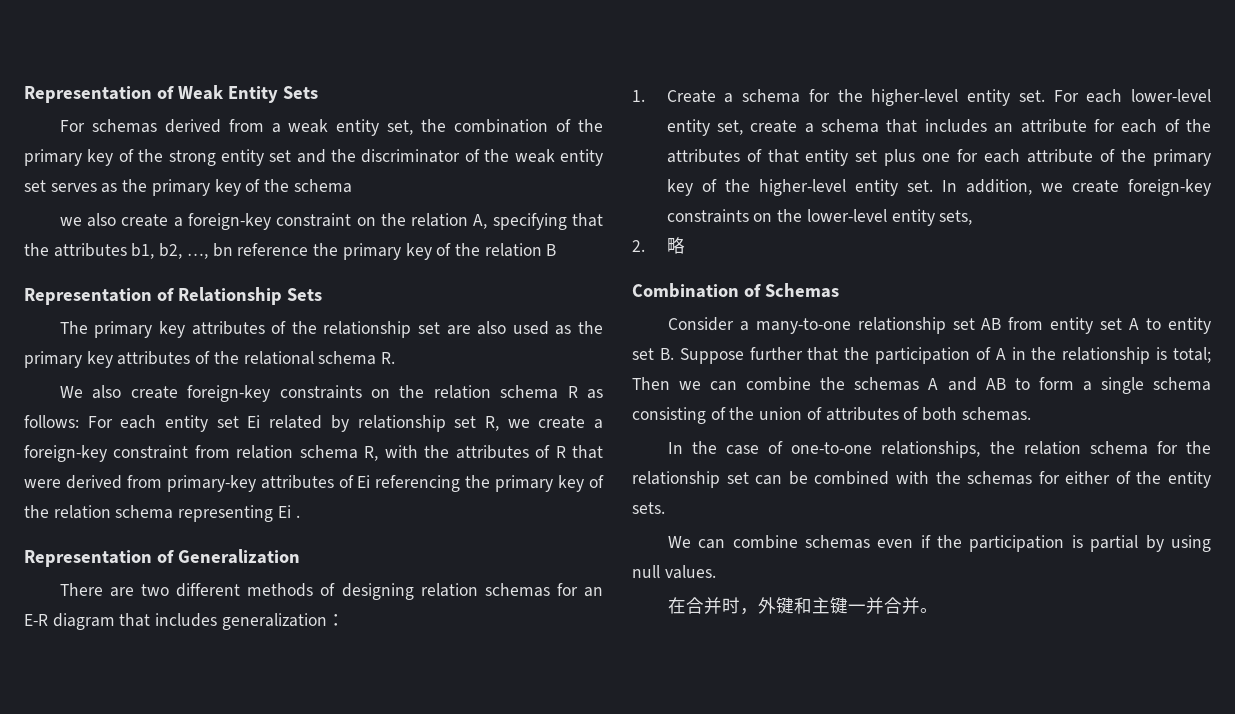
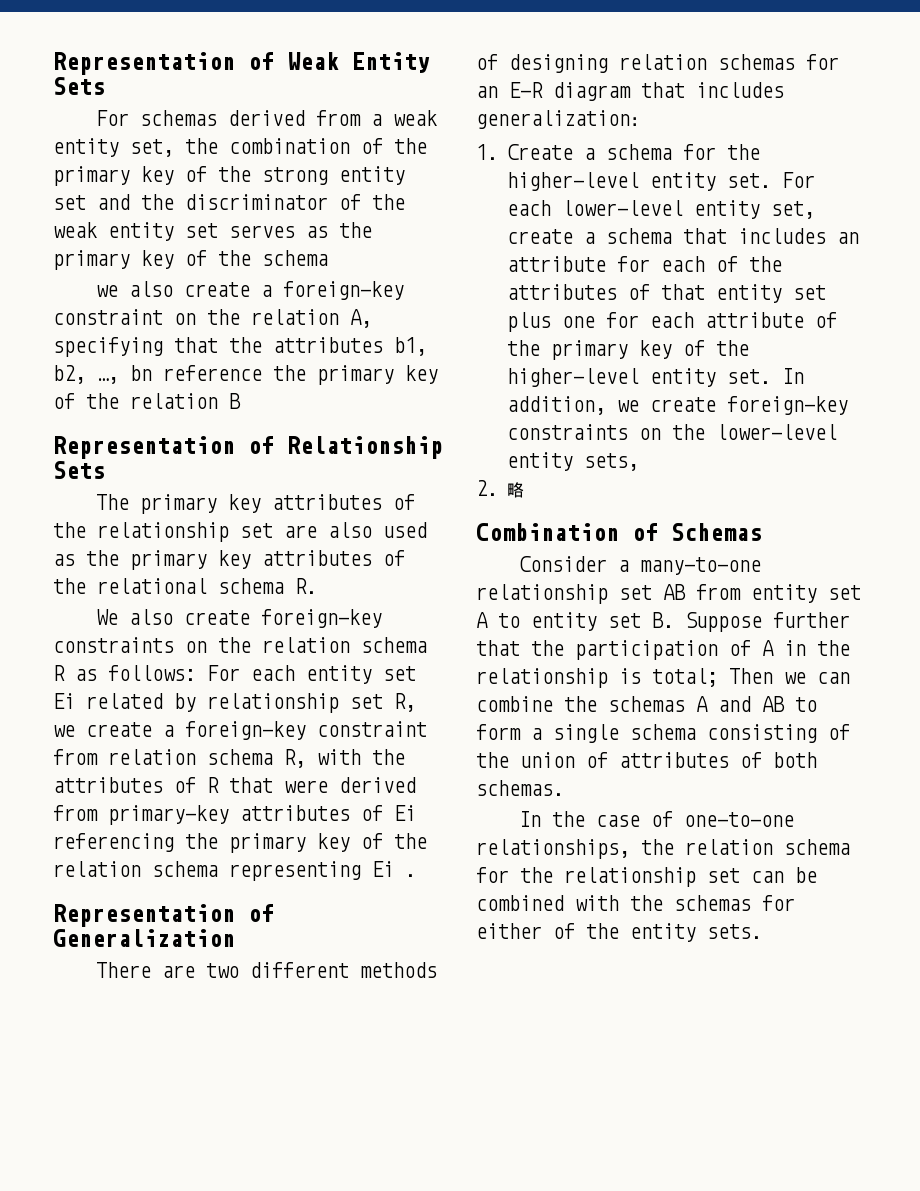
- We can combine schemas even if the participation is partial by using null values.
- 在合并时，外键和主键一并合并。

